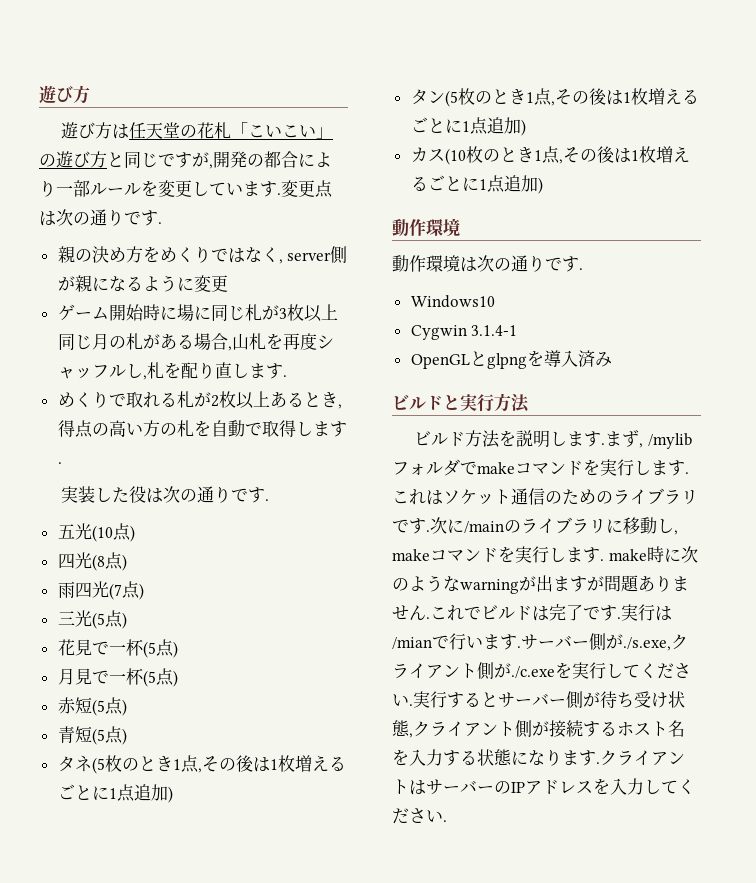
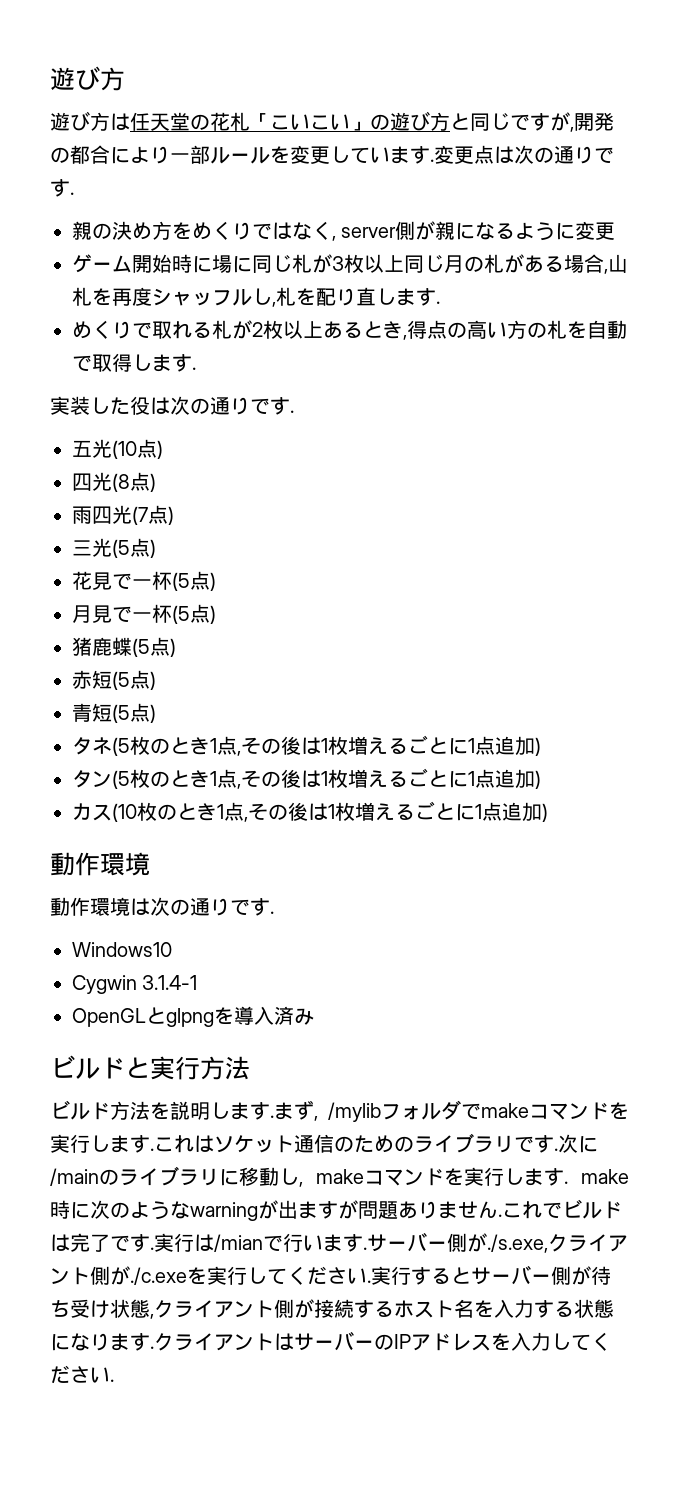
+ 猪鹿蝶(5点)

